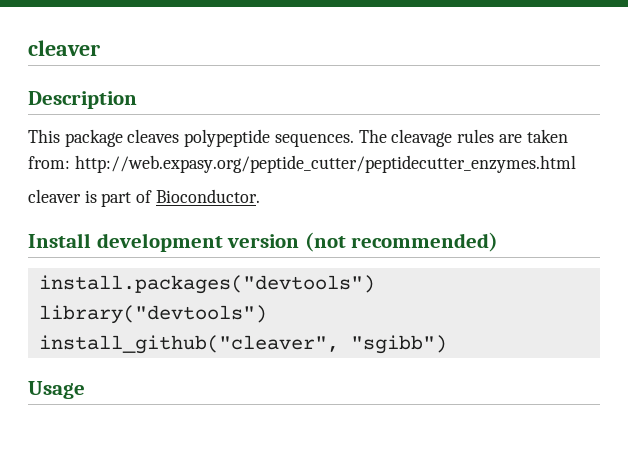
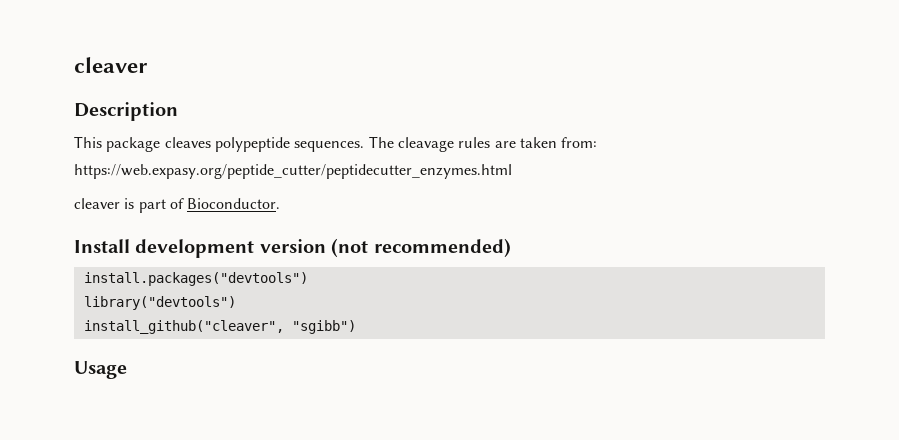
- The cleavage rules are taken from: http://web.expasy.org/peptide_cutter/peptidecutter_enzymes.html
+ The cleavage rules are taken from: https://web.expasy.org/peptide_cutter/peptidecutter_enzymes.html

